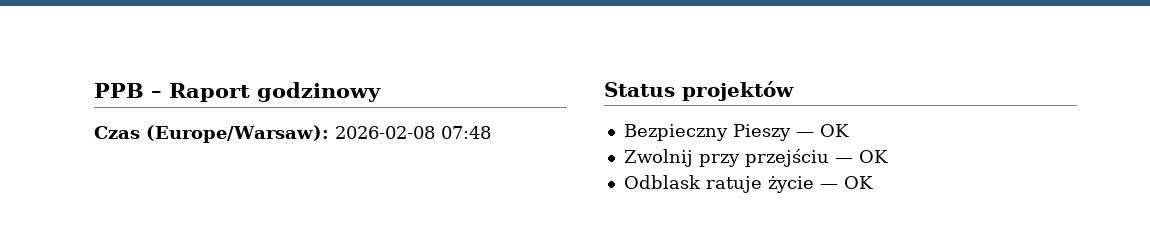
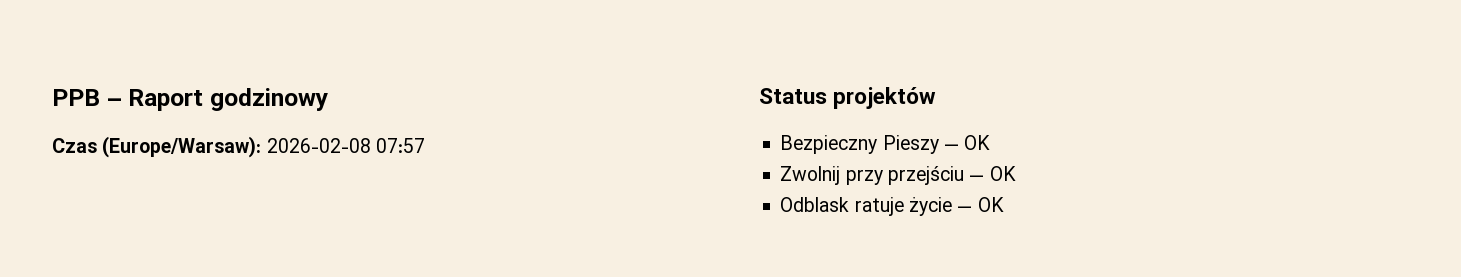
- Czas (Europe/Warsaw): 2026-02-08 07:48
+ Czas (Europe/Warsaw): 2026-02-08 07:57

